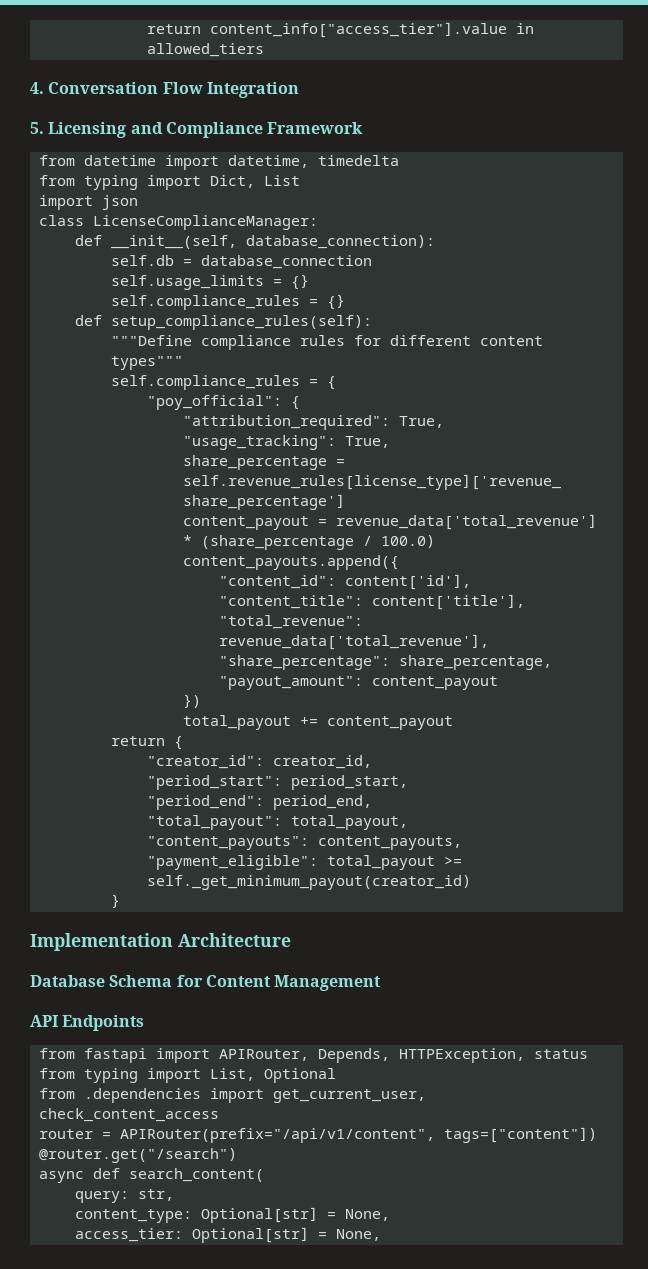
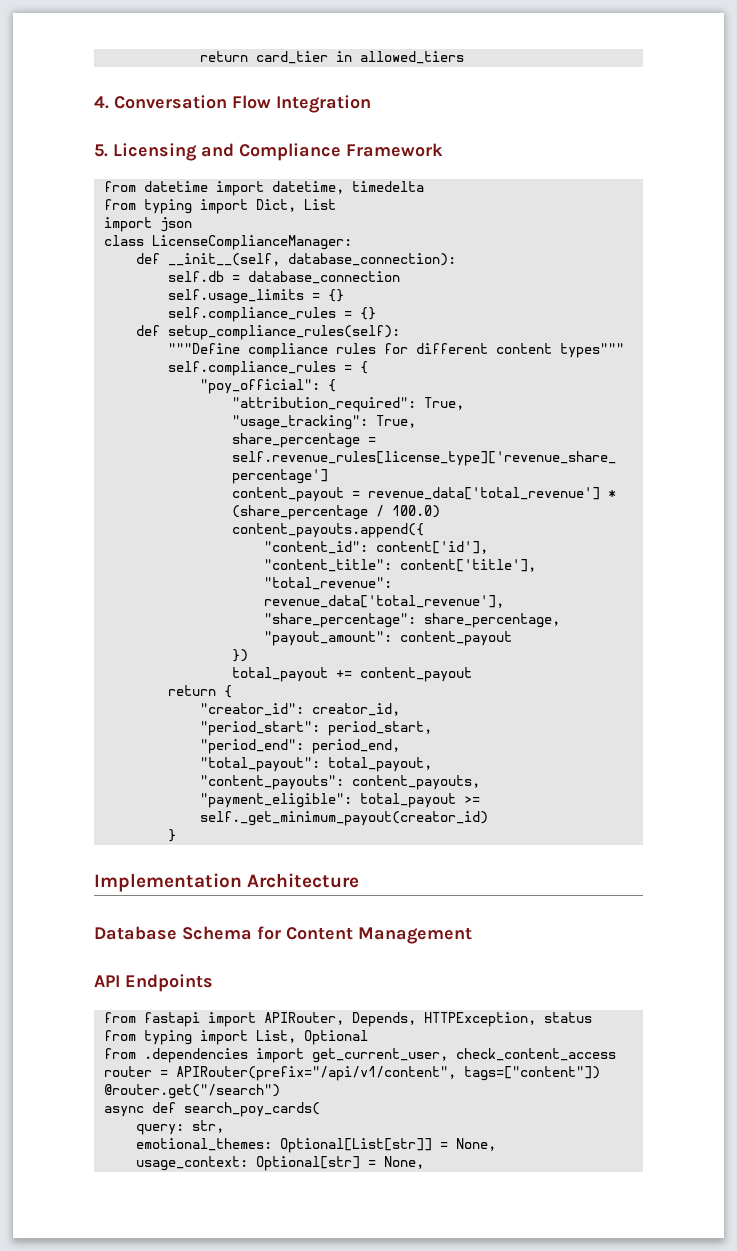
- return content_info["access_tier"].value in allowed_tiers
+ return card_tier in allowed_tiers
- async def search_content(
+ async def search_poy_cards(
- content_type: Optional[str] = None,
- access_tier: Optional[str] = None,
+ emotional_themes: Optional[List[str]] = None,
+ usage_context: Optional[str] = None,

